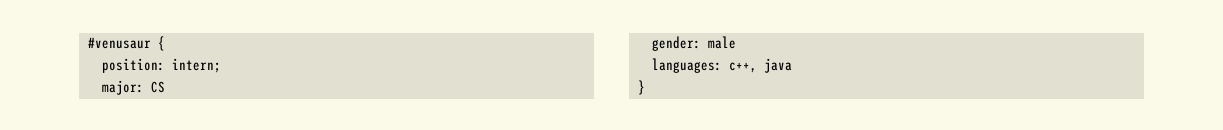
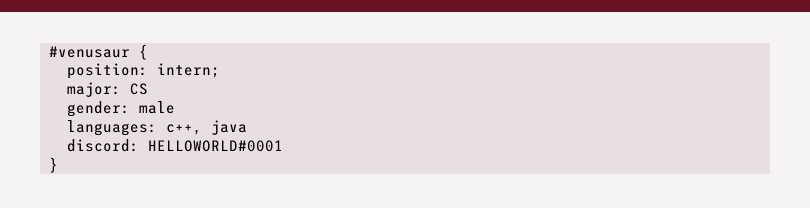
+ discord: HELLOWORLD#0001

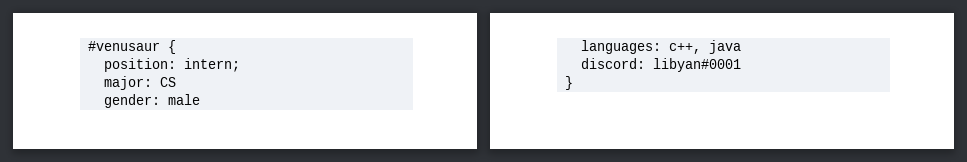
- discord: HELLOWORLD#0001
+ discord: libyan#0001

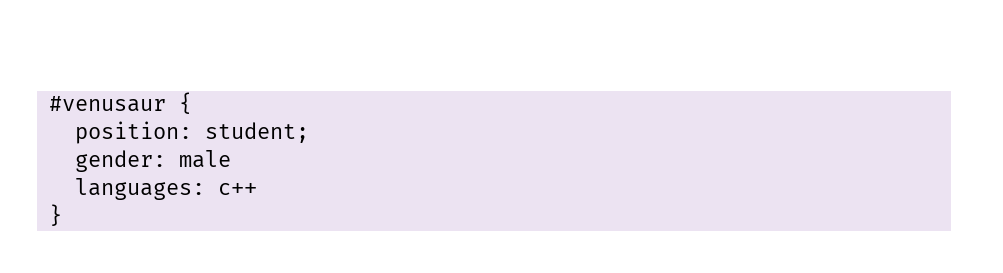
- position: intern;
- major: CS
+ position: student;
- languages: c++, java
- discord: libyan#0001
+ languages: c++

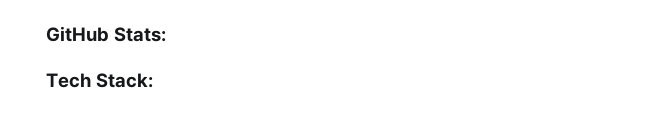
- #venusaur {
- position: student;
- gender: male
- languages: c++
- }
+ GitHub Stats:
+ Tech Stack:

